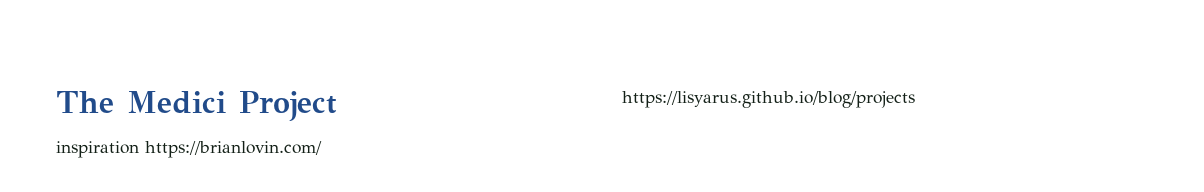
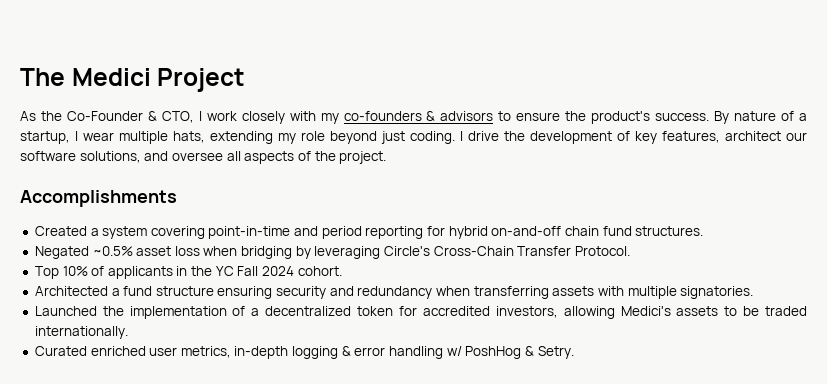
- inspiration https://brianlovin.com/ https://lisyarus.github.io/blog/projects
+ As the Co-Founder & CTO, I work closely with my co-founders & advisors to ensure the product's success. By nature of a startup, I wear multiple hats, extending my role beyond just coding. I drive the development of key features, architect our software solutions, and oversee all aspects of the project.
+ Accomplishments
+ Created a system covering point-in-time and period reporting for hybrid on-and-off chain fund structures.
+ Negated ~0.5% asset loss when bridging by leveraging Circle's Cross-Chain Transfer Protocol.
+ Top 10% of applicants in the YC Fall 2024 cohort.
+ Architected a fund structure ensuring security and redundancy when transferring assets with multiple signatories.
+ Launched the implementation of a decentralized token for accredited investors, allowing Medici's assets to be traded internationally.
+ Curated enriched user metrics, in-depth logging & error handling w/ PoshHog & Setry.

